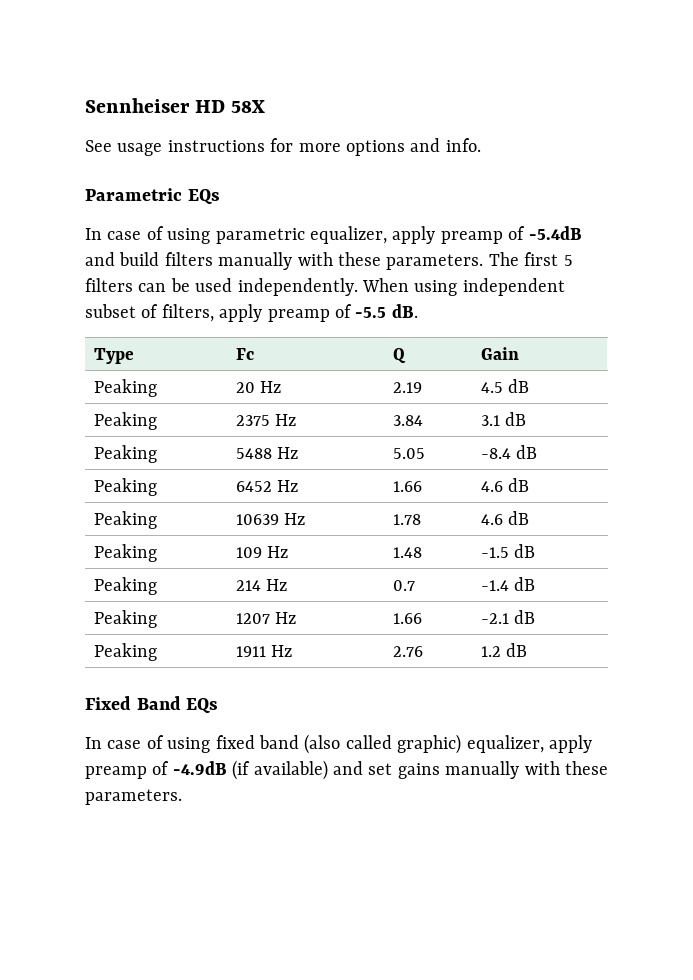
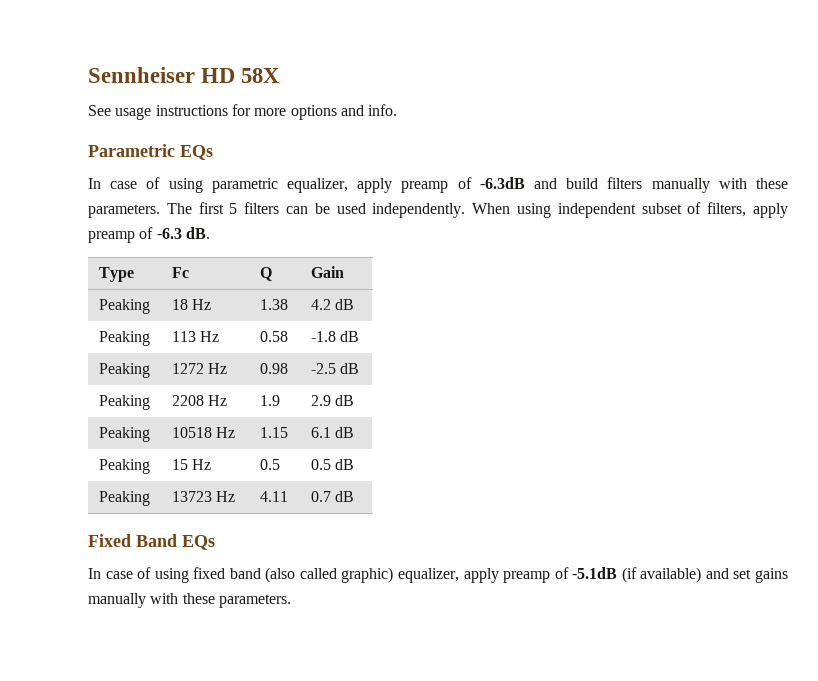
- In case of using parametric equalizer, apply preamp of -5.4dB and build filters manually with these parameters.
+ In case of using parametric equalizer, apply preamp of -6.3dB and build filters manually with these parameters.
- When using independent subset of filters, apply preamp of -5.5 dB.
+ When using independent subset of filters, apply preamp of -6.3 dB.
- Peaking | 20 Hz | 2.19 | 4.5 dB
- Peaking | 2375 Hz | 3.84 | 3.1 dB
- Peaking | 5488 Hz | 5.05 | -8.4 dB
- Peaking | 6452 Hz | 1.66 | 4.6 dB
- Peaking | 10639 Hz | 1.78 | 4.6 dB
- Peaking | 109 Hz | 1.48 | -1.5 dB
- Peaking | 214 Hz | 0.7 | -1.4 dB
- Peaking | 1207 Hz | 1.66 | -2.1 dB
- Peaking | 1911 Hz | 2.76 | 1.2 dB
+ Peaking | 18 Hz | 1.38 | 4.2 dB
+ Peaking | 113 Hz | 0.58 | -1.8 dB
+ Peaking | 1272 Hz | 0.98 | -2.5 dB
+ Peaking | 2208 Hz | 1.9 | 2.9 dB
+ Peaking | 10518 Hz | 1.15 | 6.1 dB
+ Peaking | 15 Hz | 0.5 | 0.5 dB
+ Peaking | 13723 Hz | 4.11 | 0.7 dB
- In case of using fixed band (also called graphic) equalizer, apply preamp of -4.9dB (if available) and set gains manually with these parameters.
+ In case of using fixed band (also called graphic) equalizer, apply preamp of -5.1dB (if available) and set gains manually with these parameters.

